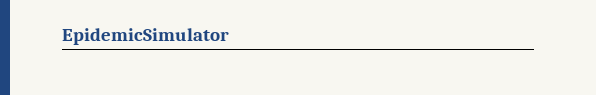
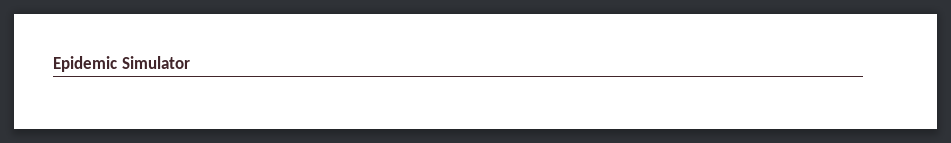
- EpidemicSimulator
+ Epidemic Simulator

